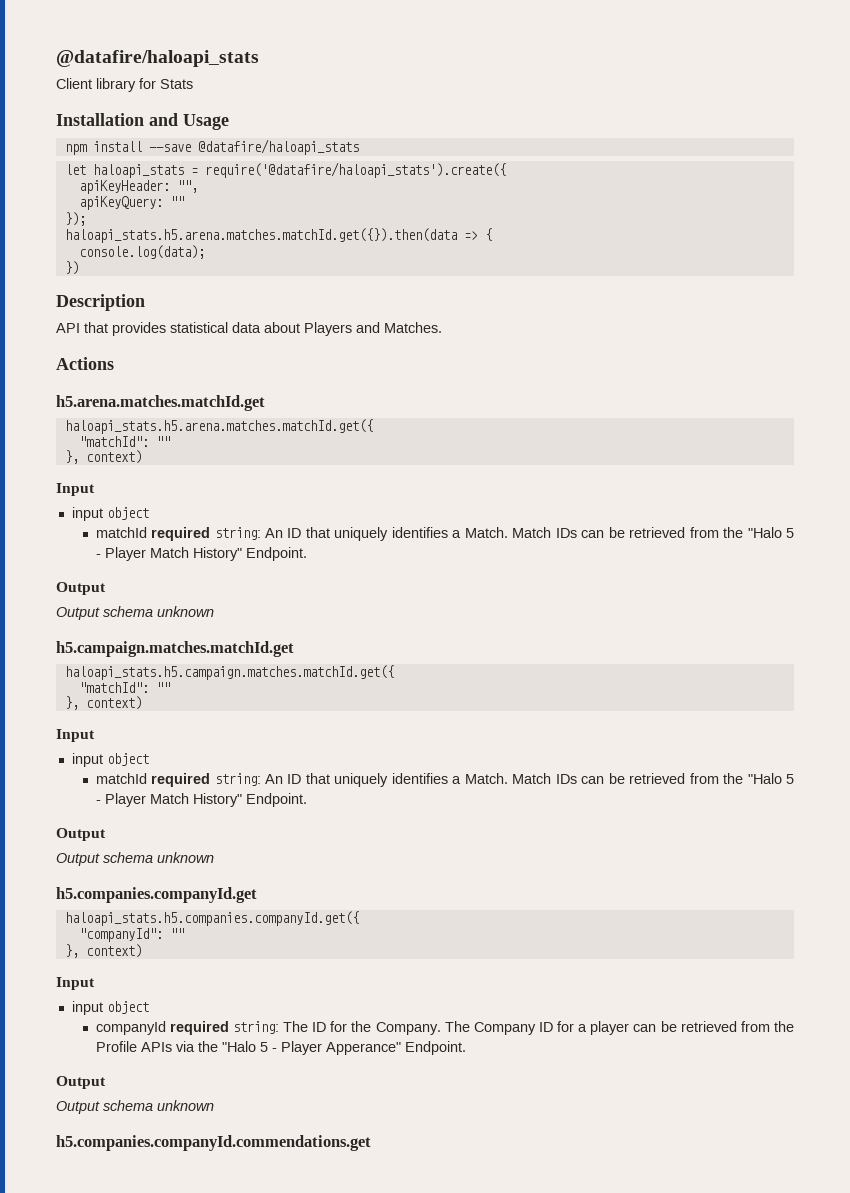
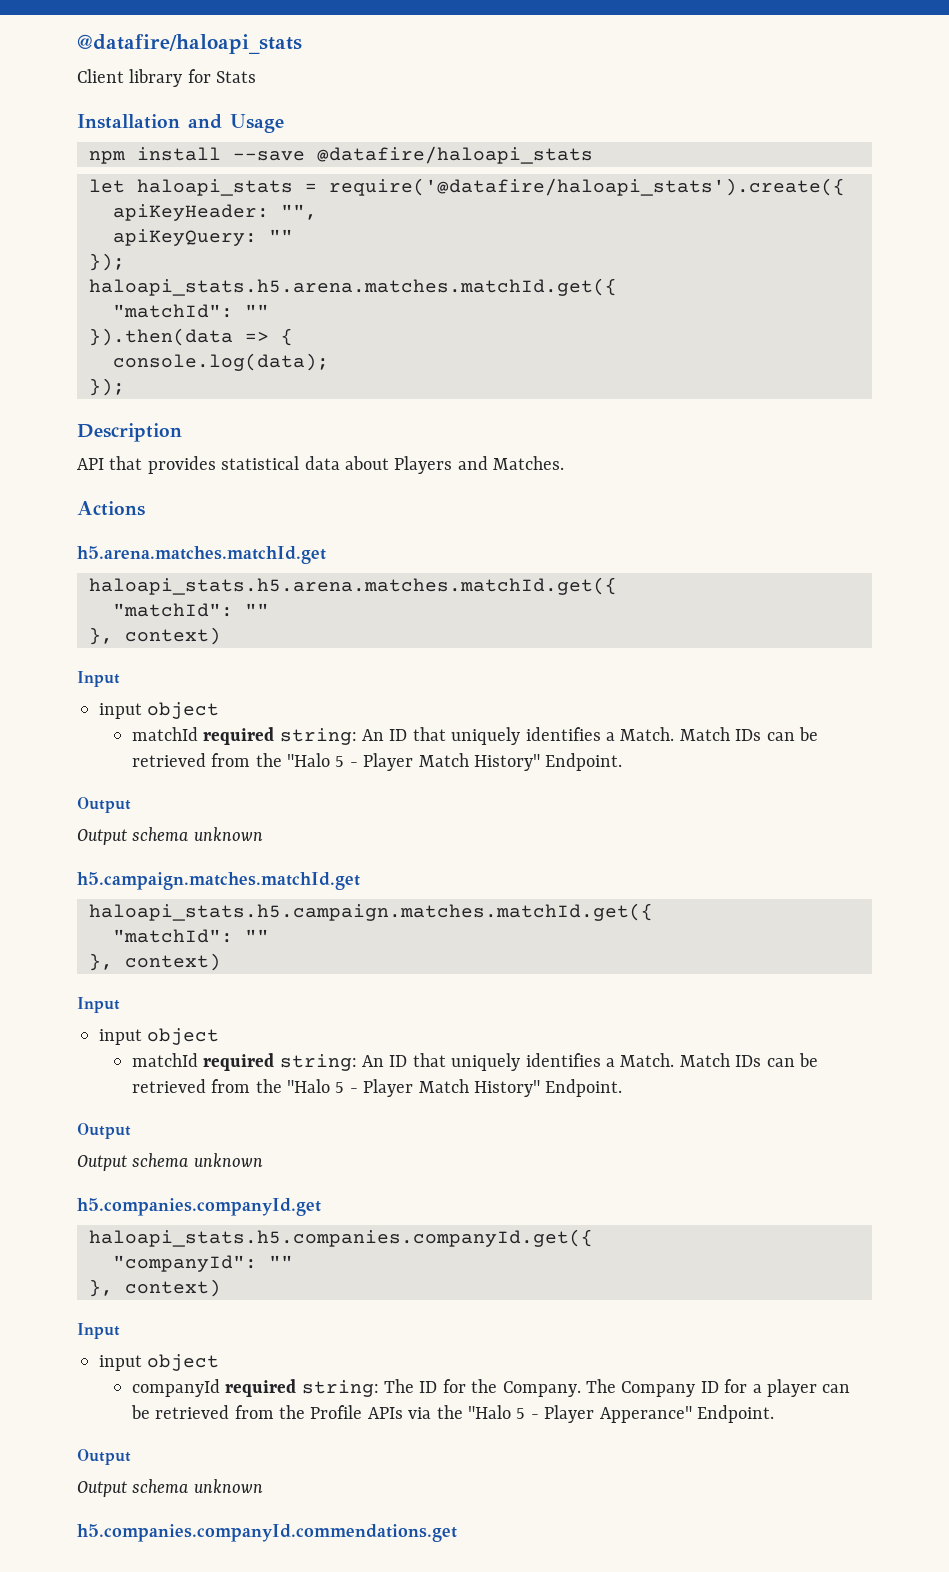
  apiKeyQuery: ""
  });
- haloapi_stats.h5.arena.matches.matchId.get({}).then(data => {
+ haloapi_stats.h5.arena.matches.matchId.get({
+ "matchId": ""
+ }).then(data => {
  console.log(data);
- })
+ });

